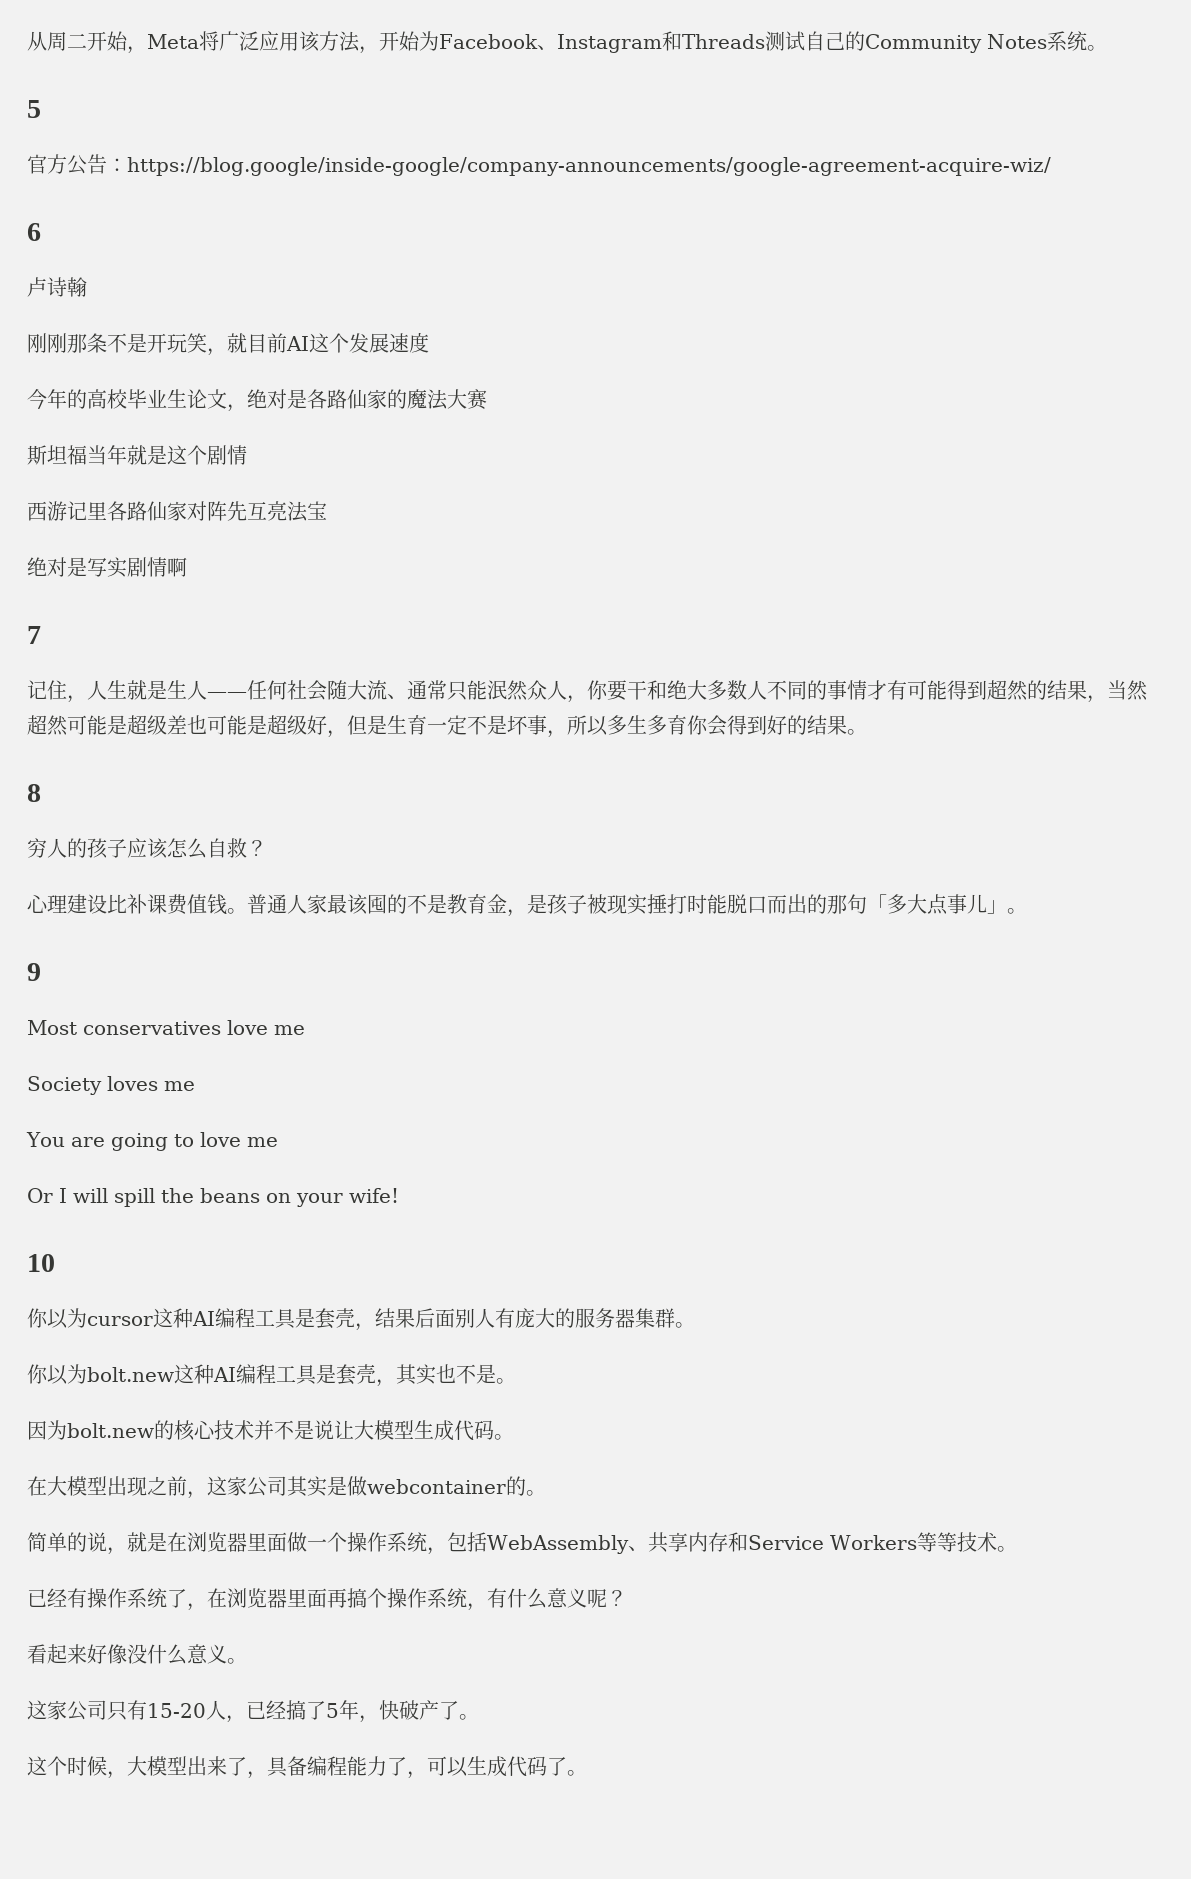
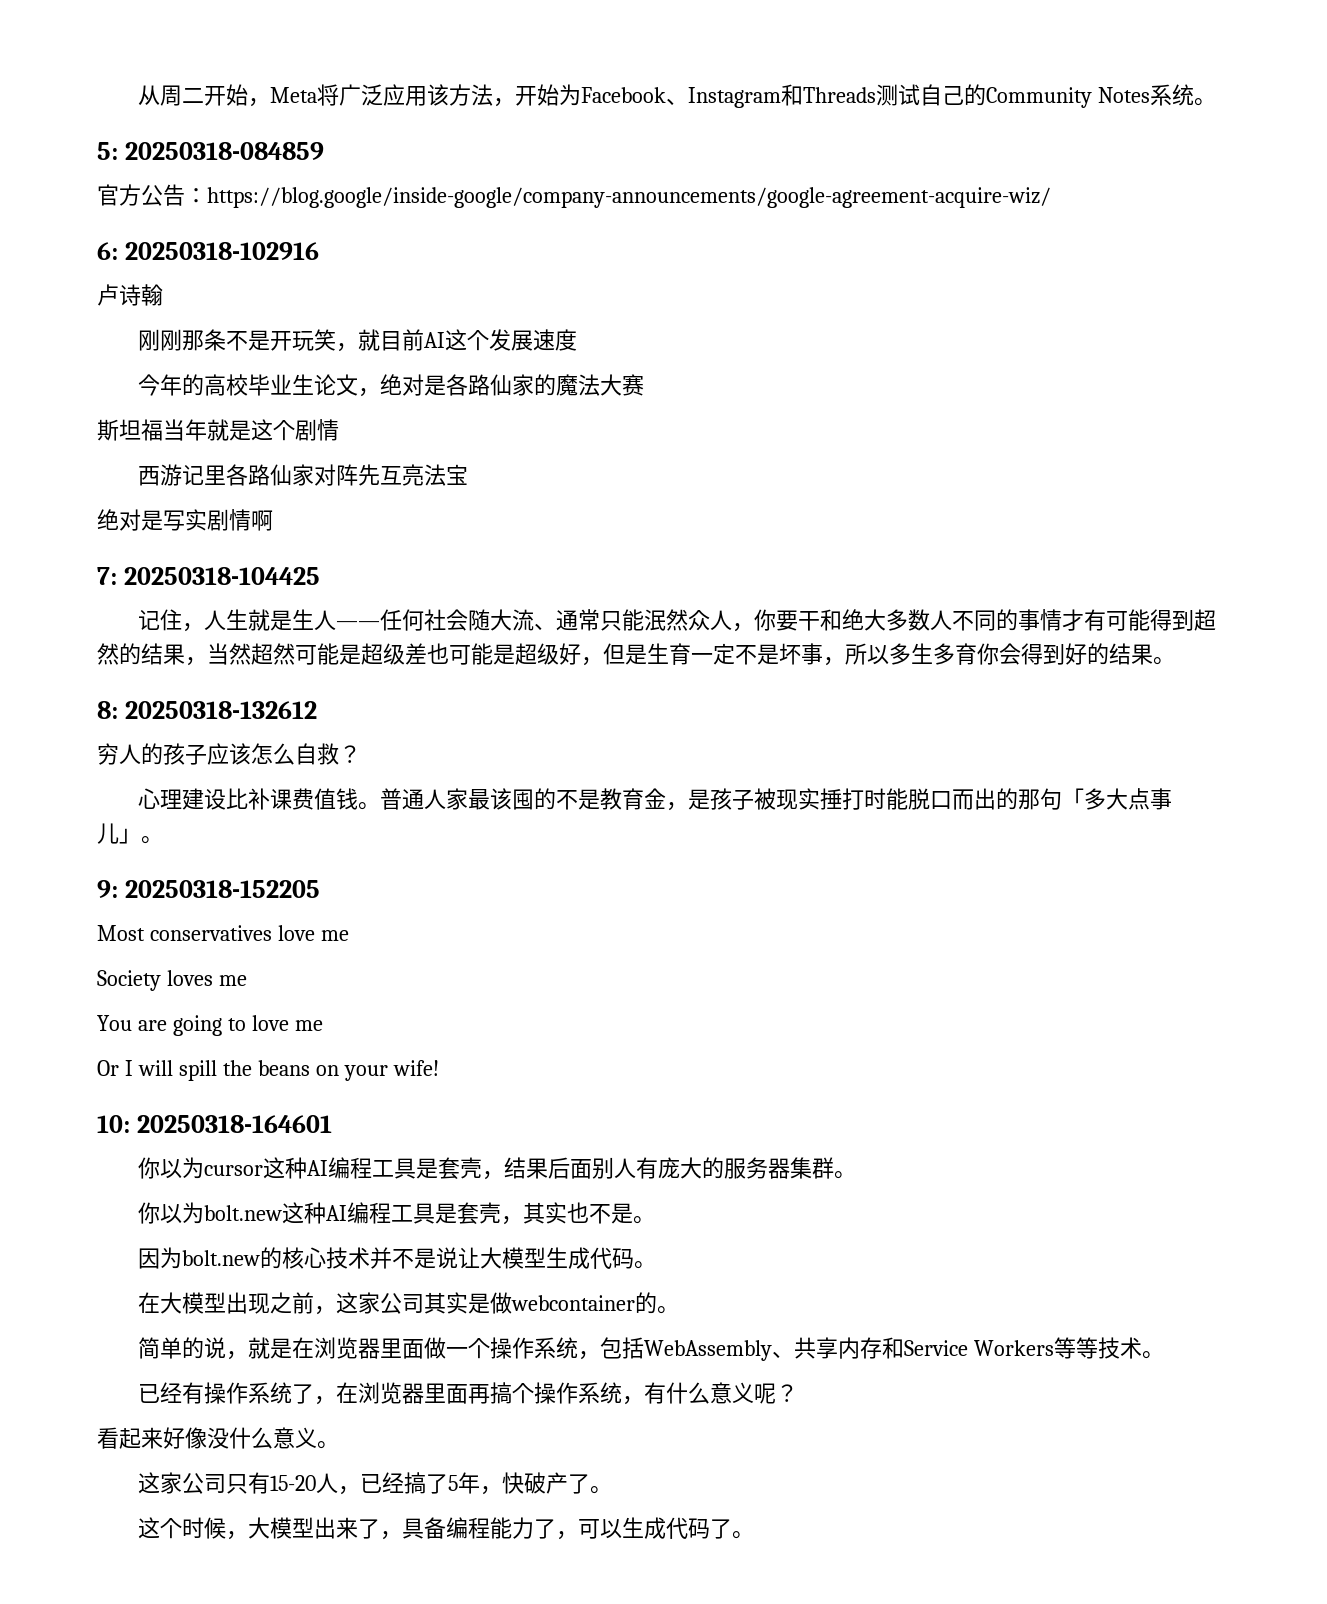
  从周二开始，Meta将广泛应用该方法，开始为Facebook、Instagram和Threads测试自己的Community Notes系统。
- 5
+ 5: 20250318-084859
- 6
+ 6: 20250318-102916
- 7
+ 7: 20250318-104425
- 8
+ 8: 20250318-132612
- 9
+ 9: 20250318-152205
- 10
+ 10: 20250318-164601

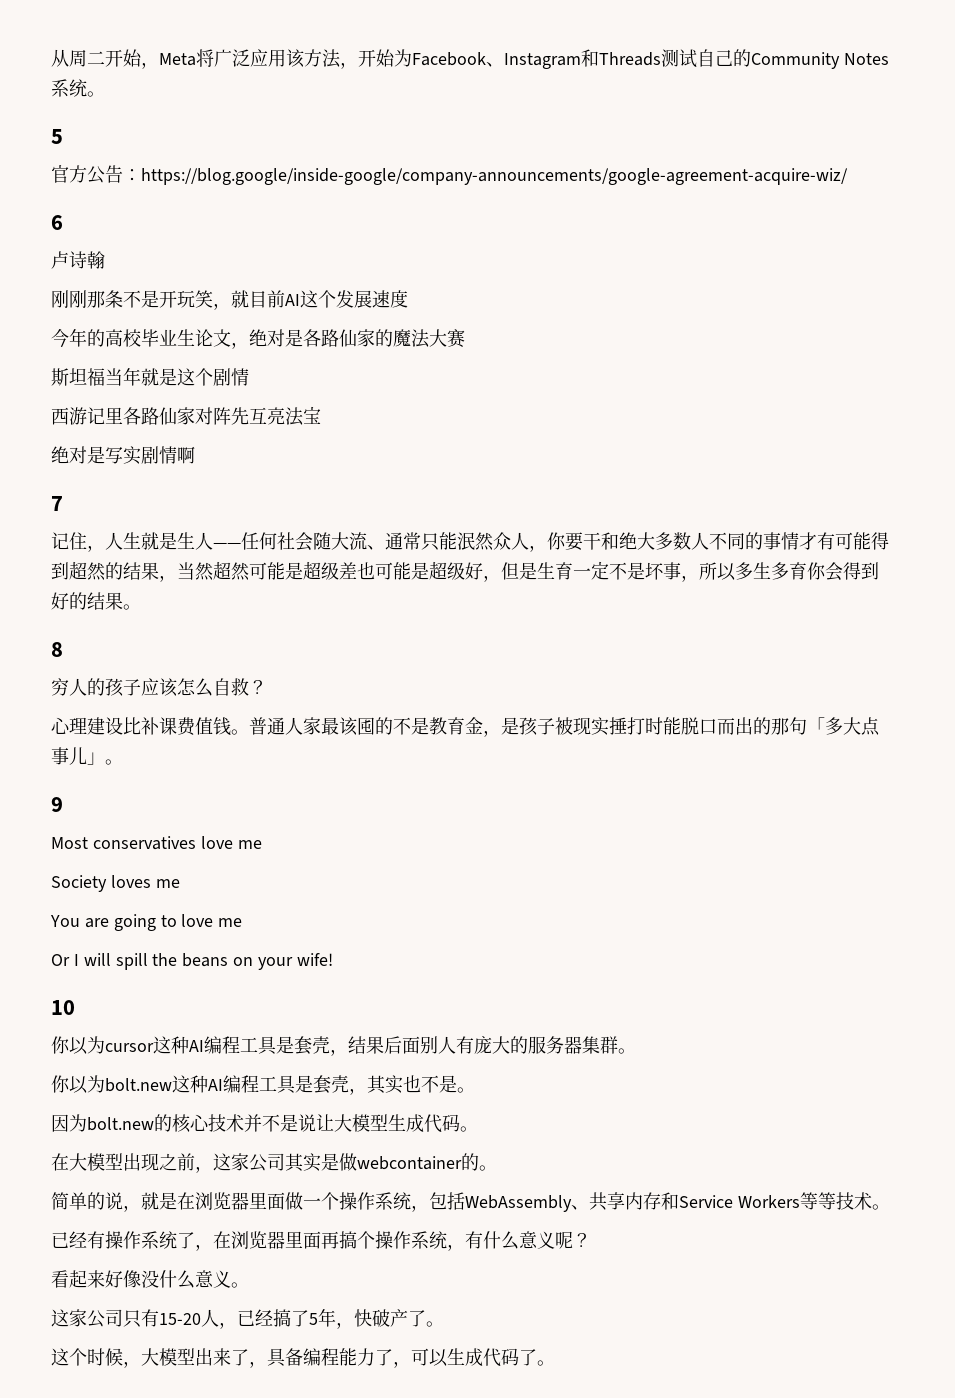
  从周二开始，Meta将广泛应用该方法，开始为Facebook、Instagram和Threads测试自己的Community Notes系统。
- 5: 20250318-084859
+ 5
- 6: 20250318-102916
+ 6
- 7: 20250318-104425
+ 7
- 8: 20250318-132612
+ 8
- 9: 20250318-152205
+ 9
- 10: 20250318-164601
+ 10

